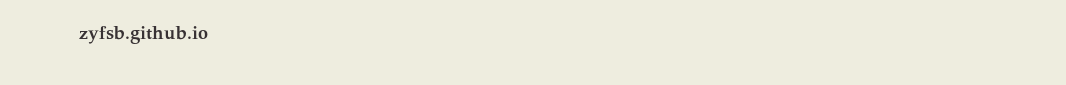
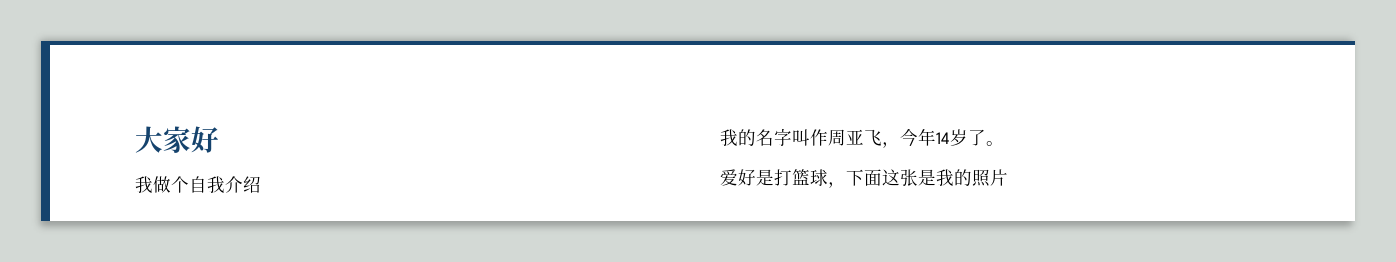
- zyfsb.github.io
+ 大家好
+ 我做个自我介绍
+ 我的名字叫作周亚飞，今年14岁了。
+ 爱好是打篮球，下面这张是我的照片

